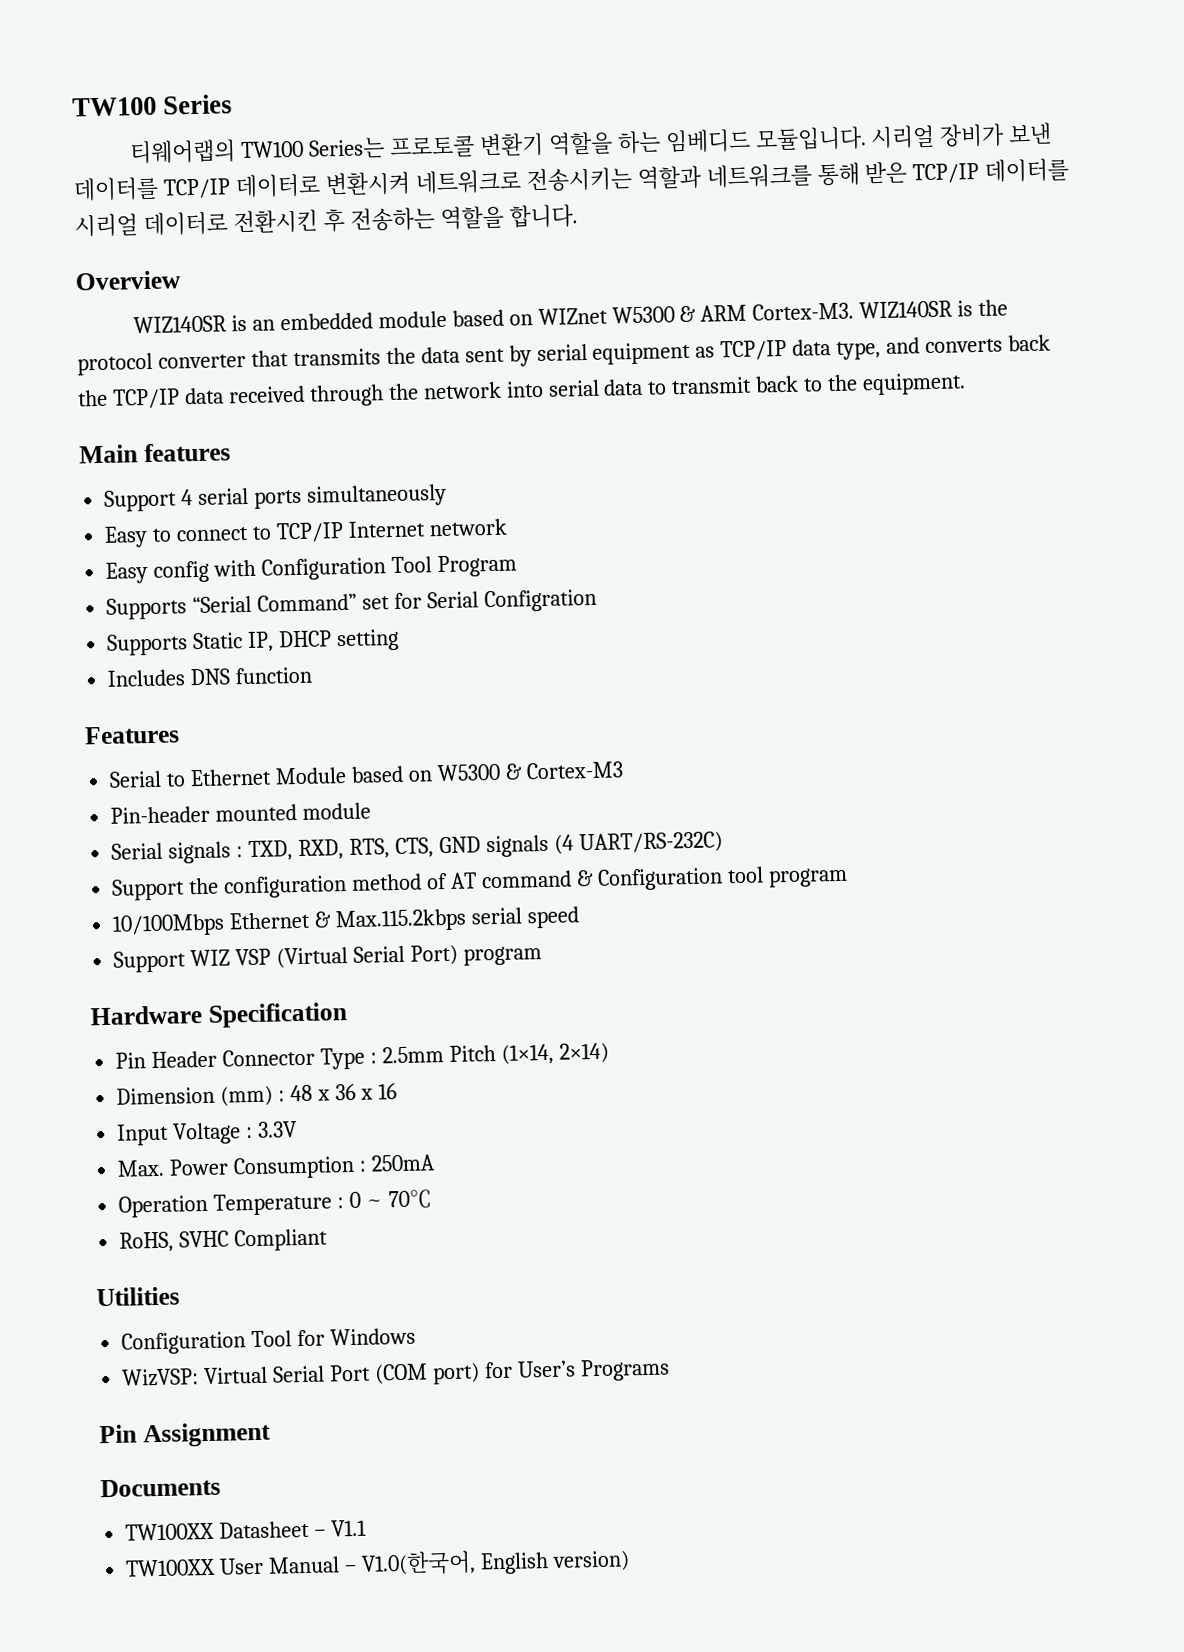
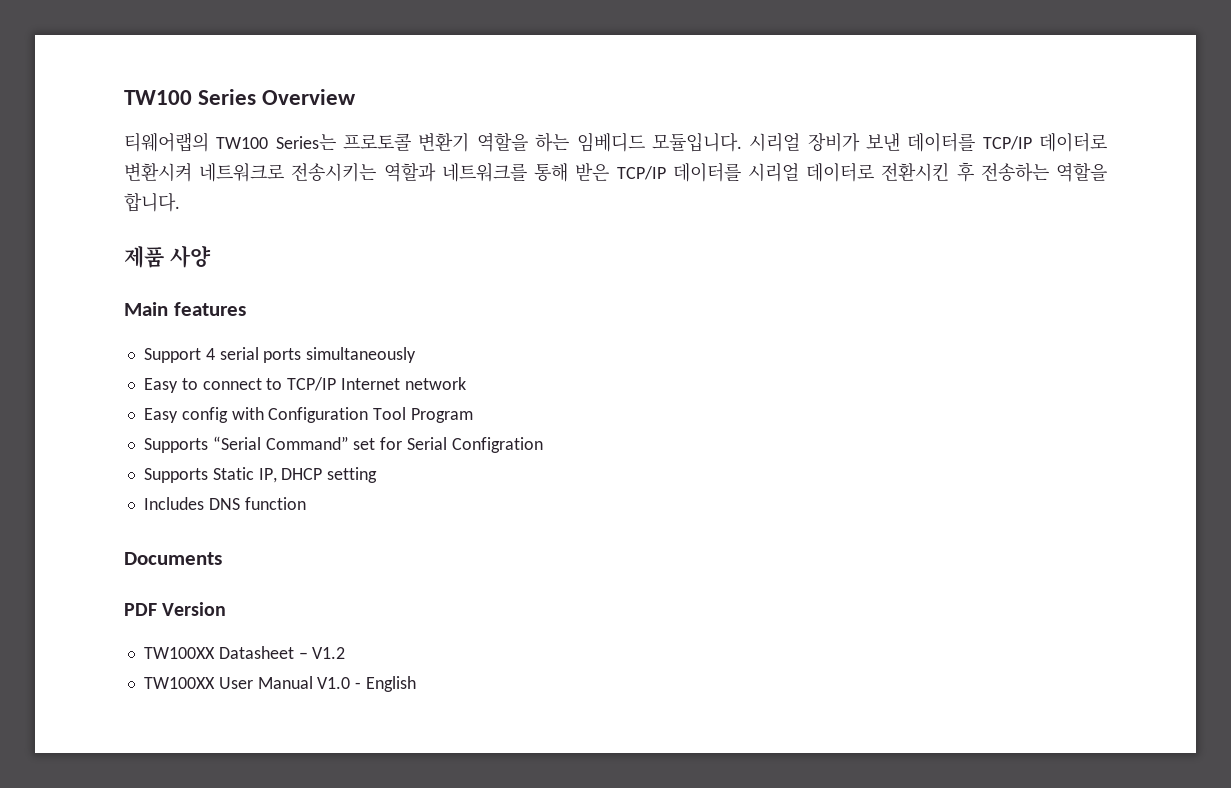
- TW100 Series
+ TW100 Series Overview
- Overview
- WIZ140SR is an embedded module based on WIZnet W5300 & ARM Cortex-M3. WIZ140SR is the protocol converter that transmits the data sent by serial equipment as TCP/IP data type, and converts back the TCP/IP data received through the network into serial data to transmit back to the equipment.
+ 제품 사양
- Features
- Serial to Ethernet Module based on W5300 & Cortex-M3
- Pin-header mounted module
- Serial signals : TXD, RXD, RTS, CTS, GND signals (4 UART/RS-232C)
- Support the configuration method of AT command & Configuration tool program
- 10/100Mbps Ethernet & Max.115.2kbps serial speed
- Support WIZ VSP (Virtual Serial Port) program
- Hardware Specification
- Pin Header Connector Type : 2.5mm Pitch (1×14, 2×14)
- Dimension (mm) : 48 x 36 x 16
- Input Voltage : 3.3V
- Max. Power Consumption : 250mA
- Operation Temperature : 0 ~ 70℃
- RoHS, SVHC Compliant
- Utilities
- Configuration Tool for Windows
- WizVSP: Virtual Serial Port (COM port) for User’s Programs
- Pin Assignment
  Documents
+ PDF Version
- TW100XX Datasheet – V1.1
+ TW100XX Datasheet – V1.2
- TW100XX User Manual – V1.0(한국어, English version)
+ TW100XX User Manual V1.0 - English

